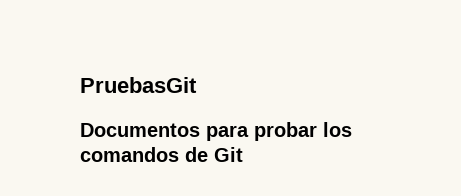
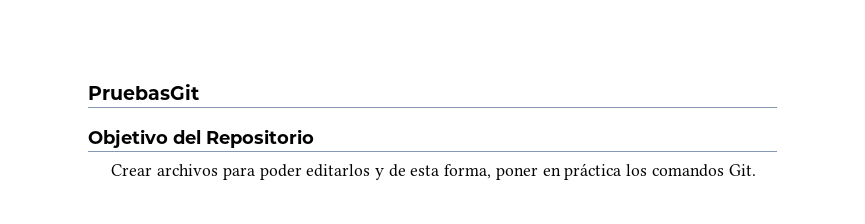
- Documentos para probar los comandos de Git
+ Objetivo del Repositorio
+ Crear archivos para poder editarlos y de esta forma, poner en práctica los comandos Git.

